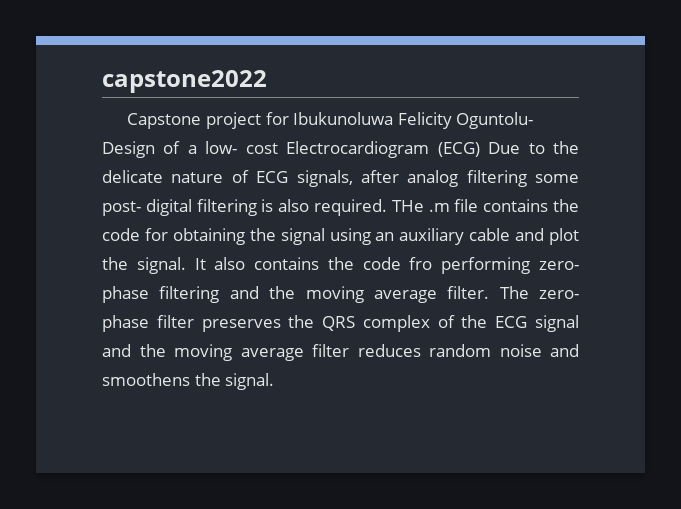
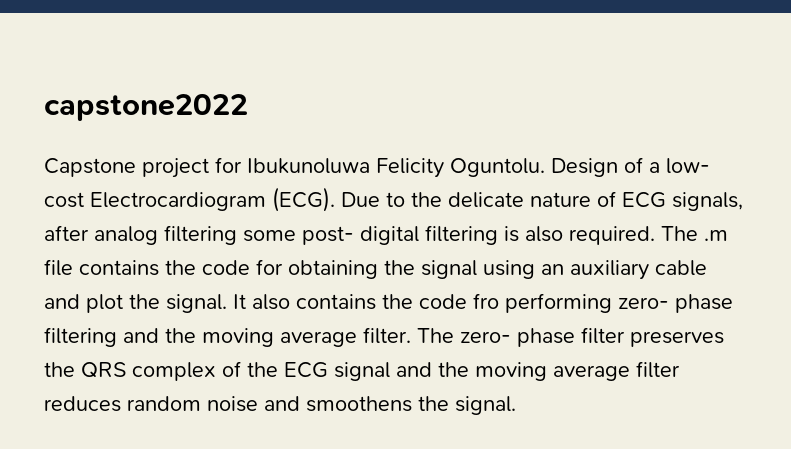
- Capstone project for Ibukunoluwa Felicity Oguntolu- Design of a low- cost Electrocardiogram (ECG) Due to the delicate nature of ECG signals, after analog filtering some post- digital filtering is also required.
+ Capstone project for Ibukunoluwa Felicity Oguntolu. Design of a low- cost Electrocardiogram (ECG). Due to the delicate nature of ECG signals, after analog filtering some post- digital filtering is also required.
- THe .m file contains the code for obtaining the signal using an auxiliary cable and plot the signal.
+ The .m file contains the code for obtaining the signal using an auxiliary cable and plot the signal.

